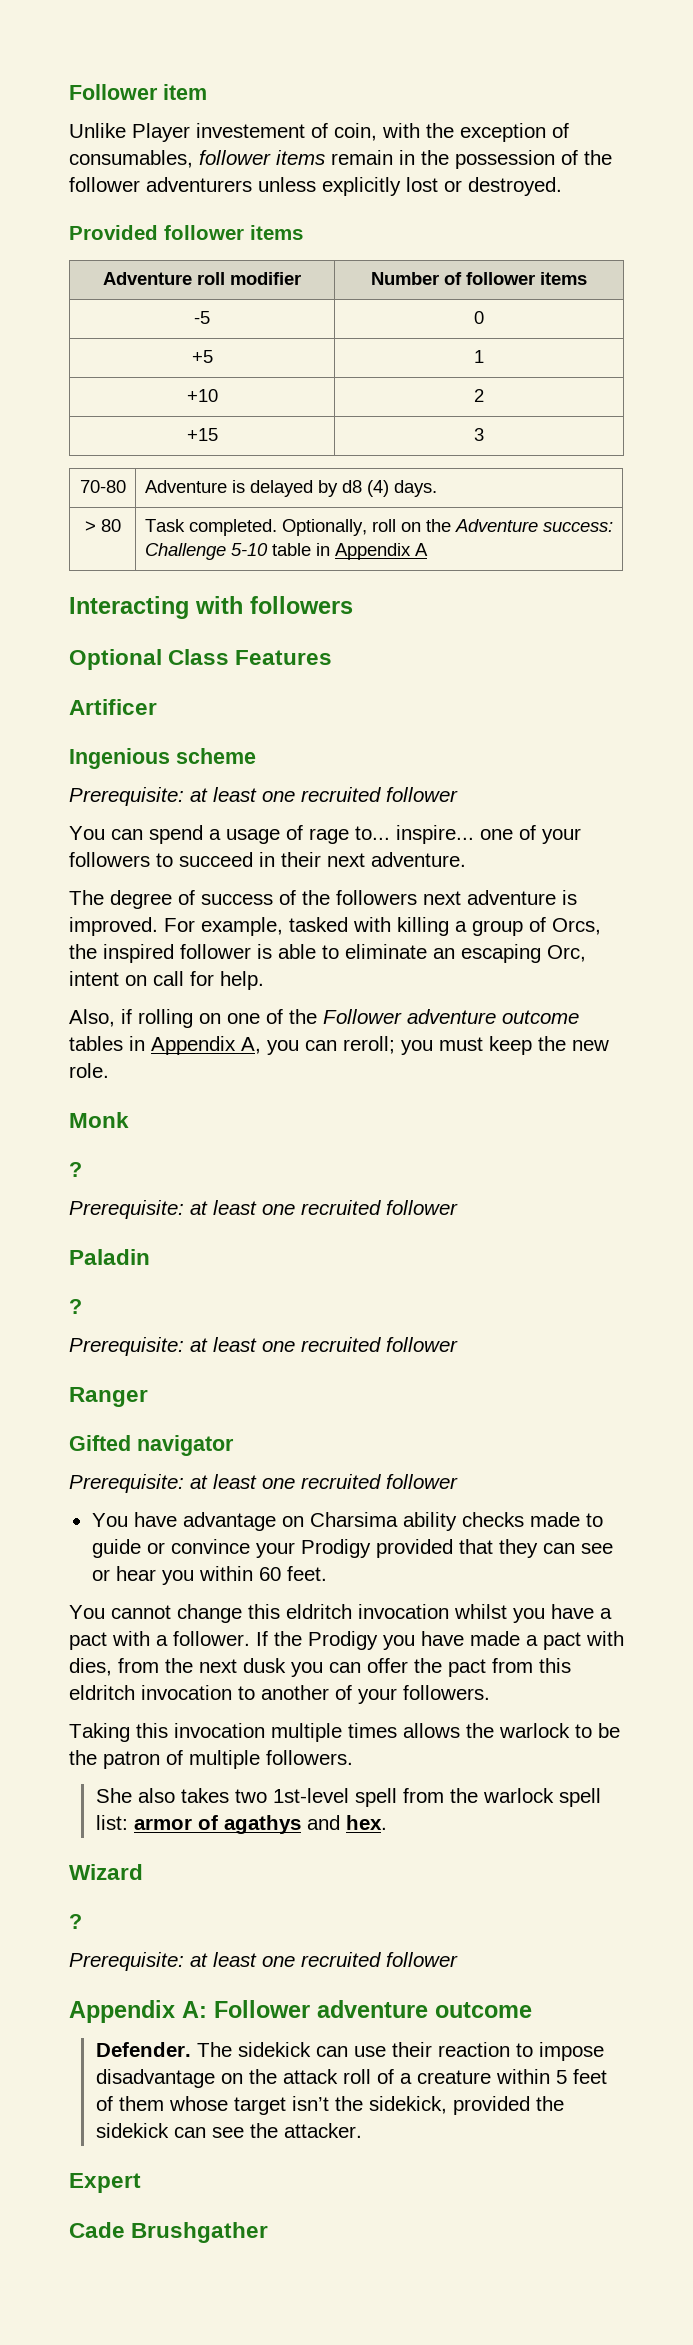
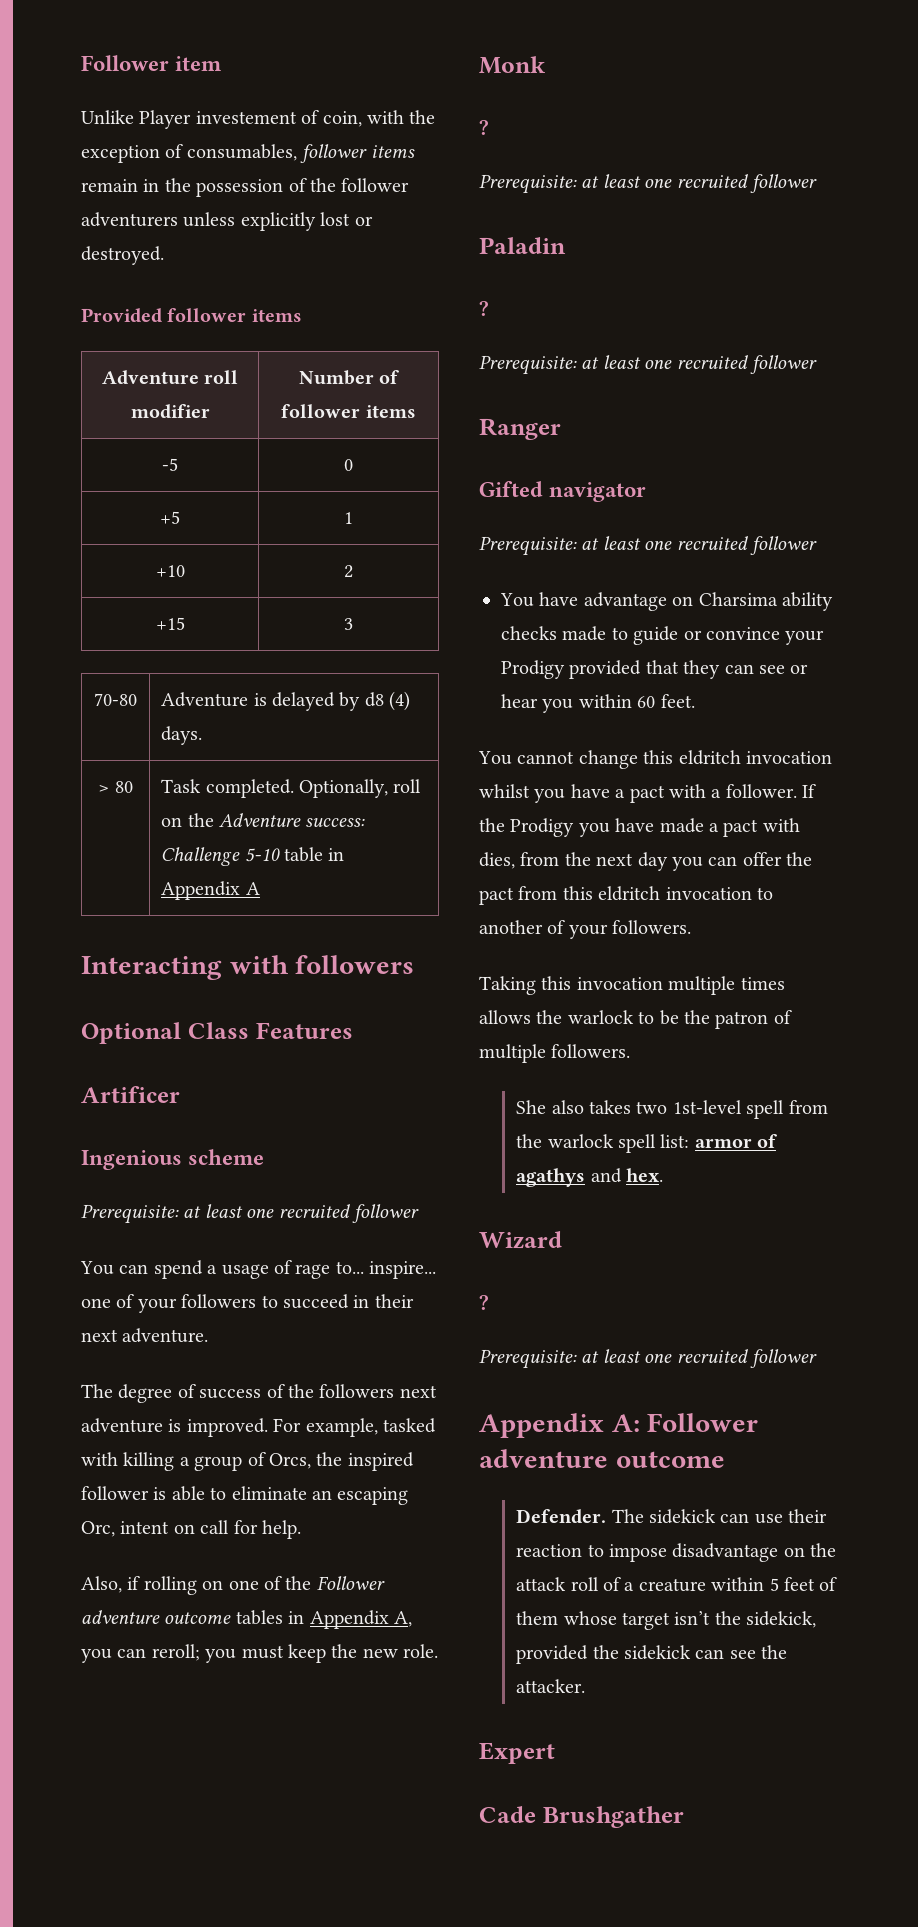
- If the Prodigy you have made a pact with dies, from the next dusk you can offer the pact from this eldritch invocation to another of your followers.
+ If the Prodigy you have made a pact with dies, from the next day you can offer the pact from this eldritch invocation to another of your followers.

